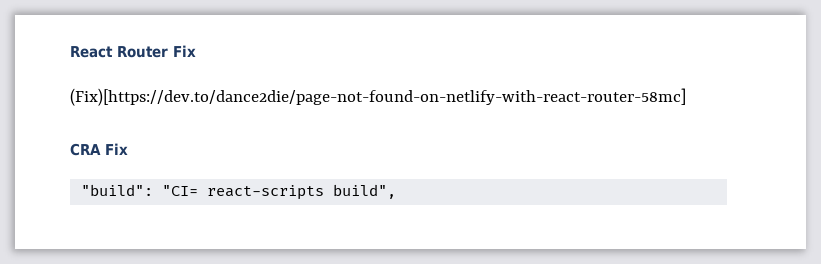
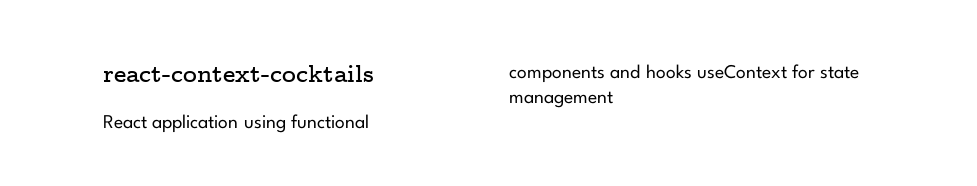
- React Router Fix
- (Fix)[https://dev.to/dance2die/page-not-found-on-netlify-with-react-router-58mc]
- CRA Fix
- "build": "CI= react-scripts build",
+ react-context-cocktails
+ React application using functional components and hooks useContext for state management

